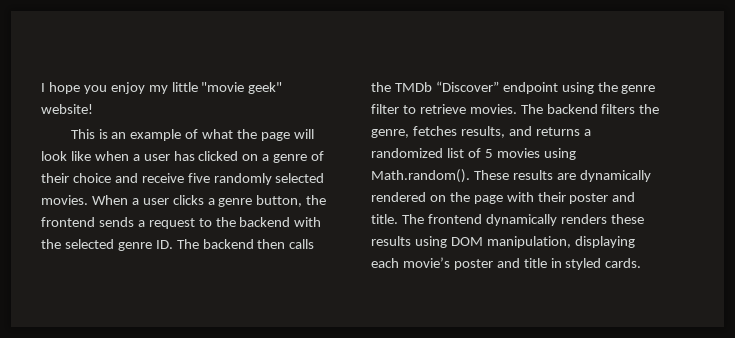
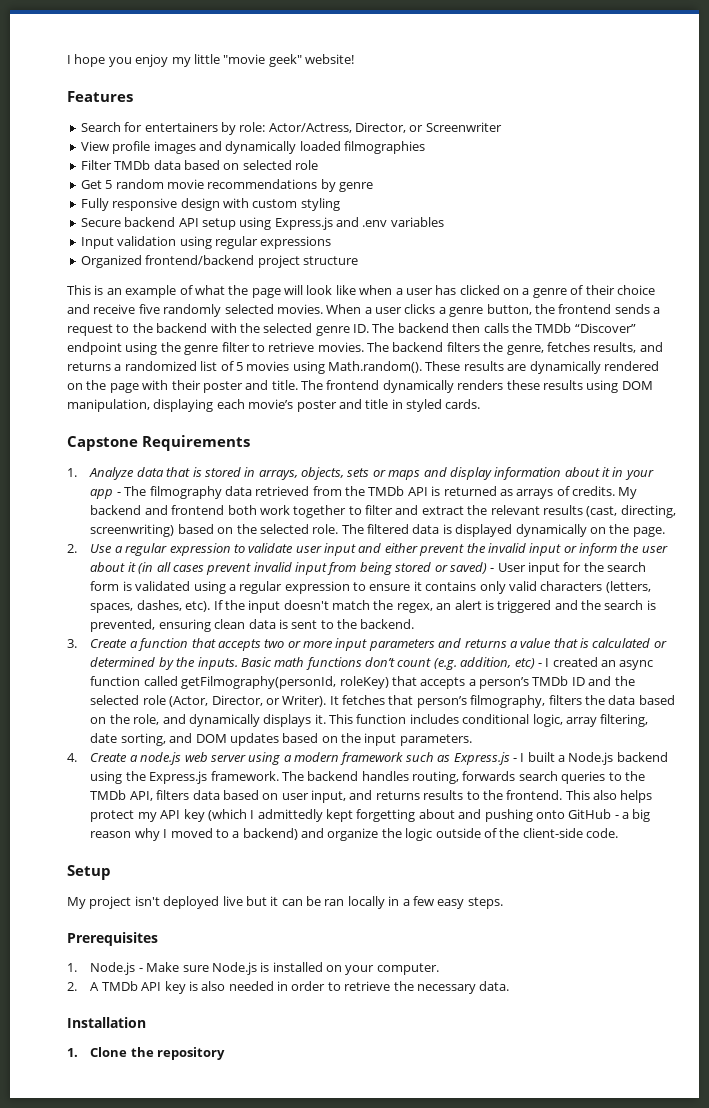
+ Features
+ Search for entertainers by role: Actor/Actress, Director, or Screenwriter
+ View profile images and dynamically loaded filmographies
+ Filter TMDb data based on selected role
+ Get 5 random movie recommendations by genre
+ Fully responsive design with custom styling
+ Secure backend API setup using Express.js and .env variables
+ Input validation using regular expressions
+ Organized frontend/backend project structure
+ Capstone Requirements
+ 1. Analyze data that is stored in arrays, objects, sets or maps and display information about it in your app - The filmography data retrieved from the TMDb API is returned as arrays of credits. My backend and frontend both work together to filter and extract the relevant results (cast, directing, screenwriting) based on the selected role. The filtered data is displayed dynamically on the page.
+ 2. Use a regular expression to validate user input and either prevent the invalid input or inform the user about it (in all cases prevent invalid input from being stored or saved) - User input for the search form is validated using a regular expression to ensure it contains only valid characters (letters, spaces, dashes, etc). If the input doesn't match the regex, an alert is triggered and the search is prevented, ensuring clean data is sent to the backend.
+ 3. Create a function that accepts two or more input parameters and returns a value that is calculated or determined by the inputs. Basic math functions don’t count (e.g. addition, etc) - I created an async function called getFilmography(personId, roleKey) that accepts a person’s TMDb ID and the selected role (Actor, Director, or Writer). It fetches that person’s filmography, filters the data based on the role, and dynamically displays it. This function includes conditional logic, array filtering, date sorting, and DOM updates based on the input parameters.
+ 4. Create a node.js web server using a modern framework such as Express.js - I built a Node.js backend using the Express.js framework. The backend handles routing, forwards search queries to the TMDb API, filters data based on user input, and returns results to the frontend. This also helps protect my API key (which I admittedly kept forgetting about and pushing onto GitHub - a big reason why I moved to a backend) and organize the logic outside of the client-side code.
+ Setup
+ My project isn't deployed live but it can be ran locally in a few easy steps.
+ Prerequisites
+ 1. Node.js - Make sure Node.js is installed on your computer.
+ 2. A TMDb API key is also needed in order to retrieve the necessary data.
+ Installation
+ 1. Clone the repository

